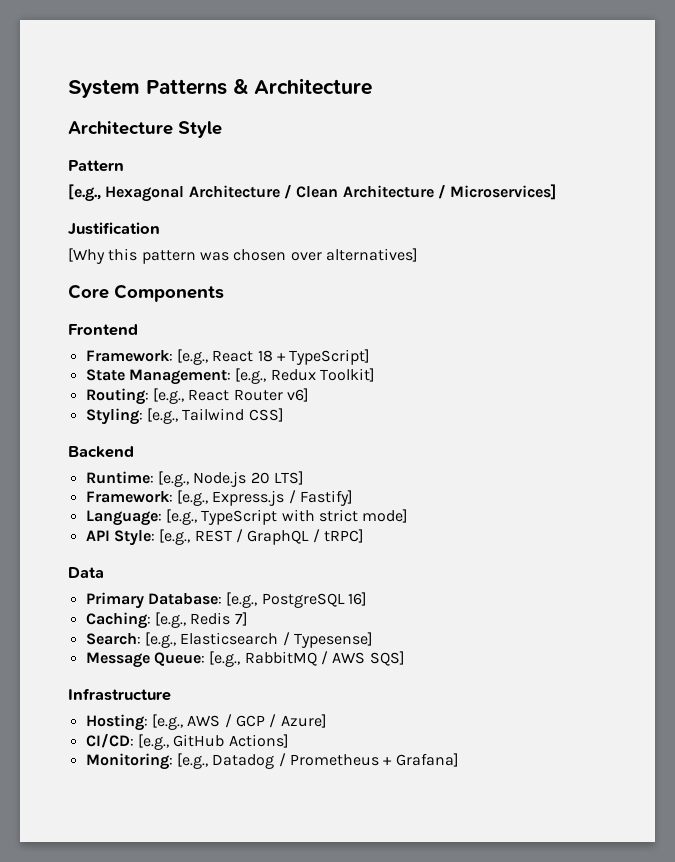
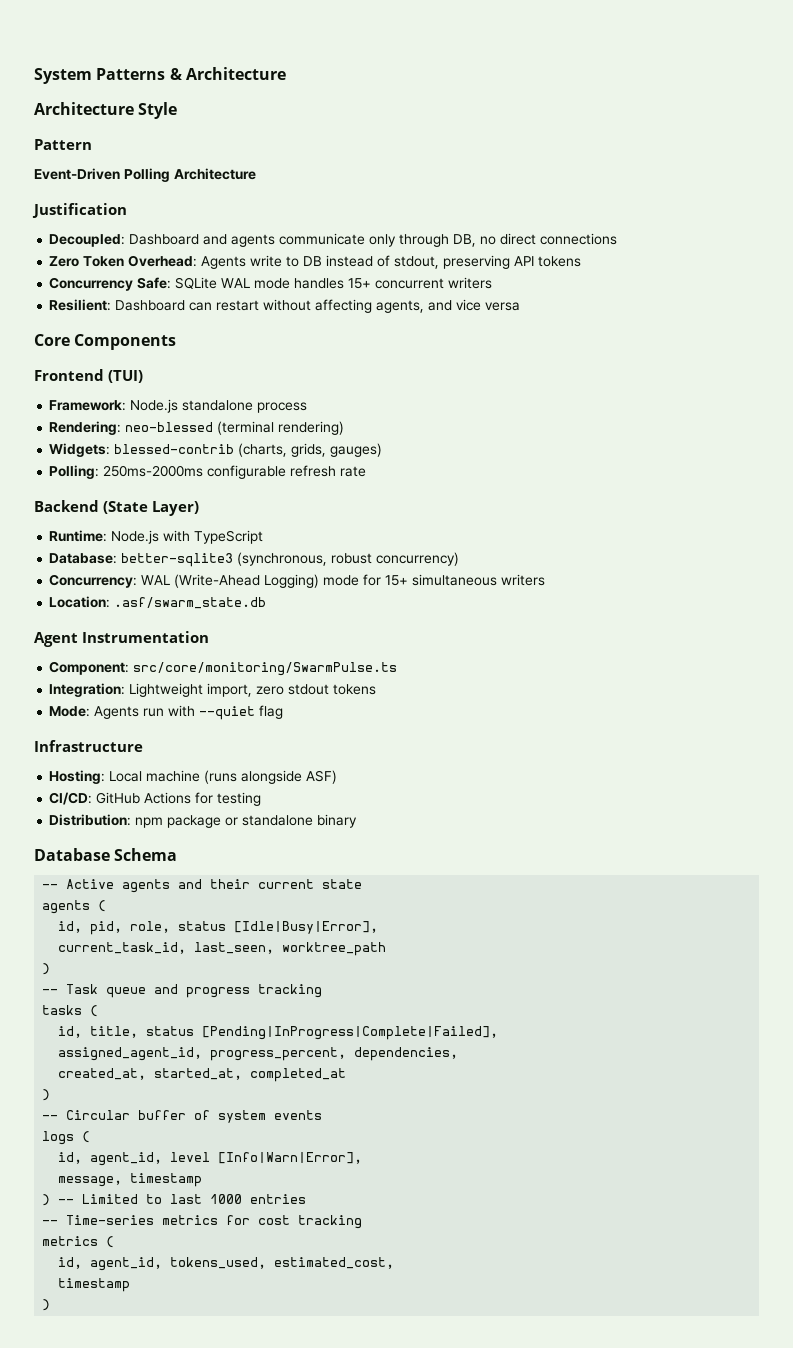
- [e.g., Hexagonal Architecture / Clean Architecture / Microservices]
+ Event-Driven Polling Architecture
  Justification
- [Why this pattern was chosen over alternatives]
+ Decoupled: Dashboard and agents communicate only through DB, no direct connections
+ Zero Token Overhead: Agents write to DB instead of stdout, preserving API tokens
+ Concurrency Safe: SQLite WAL mode handles 15+ concurrent writers
+ Resilient: Dashboard can restart without affecting agents, and vice versa
- Frontend
- Framework: [e.g., React 18 + TypeScript]
- State Management: [e.g., Redux Toolkit]
- Routing: [e.g., React Router v6]
- Styling: [e.g., Tailwind CSS]
+ Frontend (TUI)
+ Framework: Node.js standalone process
+ Rendering: neo-blessed (terminal rendering)
+ Widgets: blessed-contrib (charts, grids, gauges)
+ Polling: 250ms-2000ms configurable refresh rate
- Backend
+ Backend (State Layer)
- Runtime: [e.g., Node.js 20 LTS]
- Framework: [e.g., Express.js / Fastify]
- Language: [e.g., TypeScript with strict mode]
- API Style: [e.g., REST / GraphQL / tRPC]
- Data
- Primary Database: [e.g., PostgreSQL 16]
- Caching: [e.g., Redis 7]
- Search: [e.g., Elasticsearch / Typesense]
- Message Queue: [e.g., RabbitMQ / AWS SQS]
+ Runtime: Node.js with TypeScript
+ Database: better-sqlite3 (synchronous, robust concurrency)
+ Concurrency: WAL (Write-Ahead Logging) mode for 15+ simultaneous writers
+ Location: .asf/swarm_state.db
+ Agent Instrumentation
+ Component: src/core/monitoring/SwarmPulse.ts
+ Integration: Lightweight import, zero stdout tokens
+ Mode: Agents run with --quiet flag
  Infrastructure
- Hosting: [e.g., AWS / GCP / Azure]
- CI/CD: [e.g., GitHub Actions]
- Monitoring: [e.g., Datadog / Prometheus + Grafana]
+ Hosting: Local machine (runs alongside ASF)
+ CI/CD: GitHub Actions for testing
+ Distribution: npm package or standalone binary
+ Database Schema
+ -- Active agents and their current state
+ agents (
+ id, pid, role, status [Idle|Busy|Error],
+ current_task_id, last_seen, worktree_path
+ )
+ -- Task queue and progress tracking
+ tasks (
+ id, title, status [Pending|InProgress|Complete|Failed],
+ assigned_agent_id, progress_percent, dependencies,
+ created_at, started_at, completed_at
+ )
+ -- Circular buffer of system events
+ logs (
+ id, agent_id, level [Info|Warn|Error],
+ message, timestamp
+ ) -- Limited to last 1000 entries
+ -- Time-series metrics for cost tracking
+ metrics (
+ id, agent_id, tokens_used, estimated_cost,
+ timestamp
+ )

